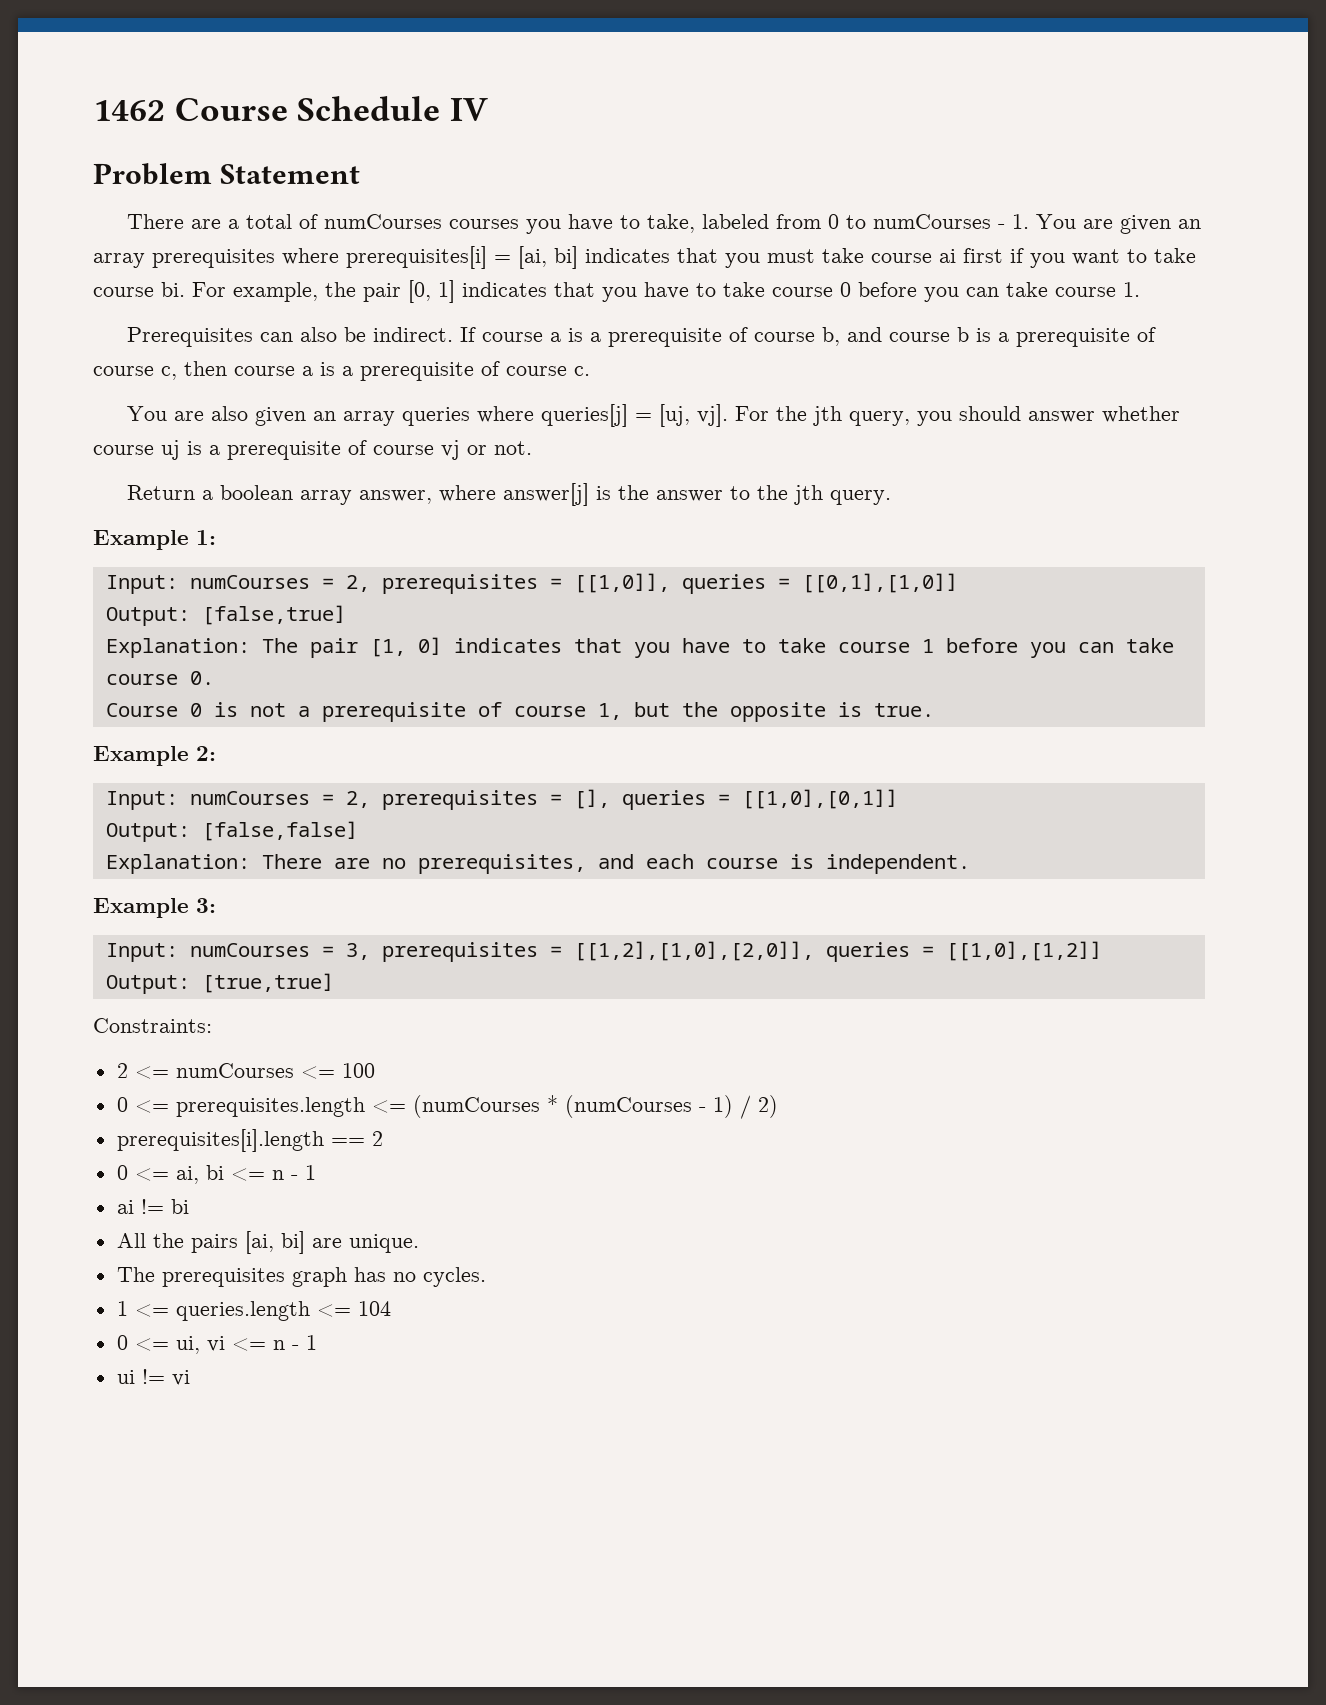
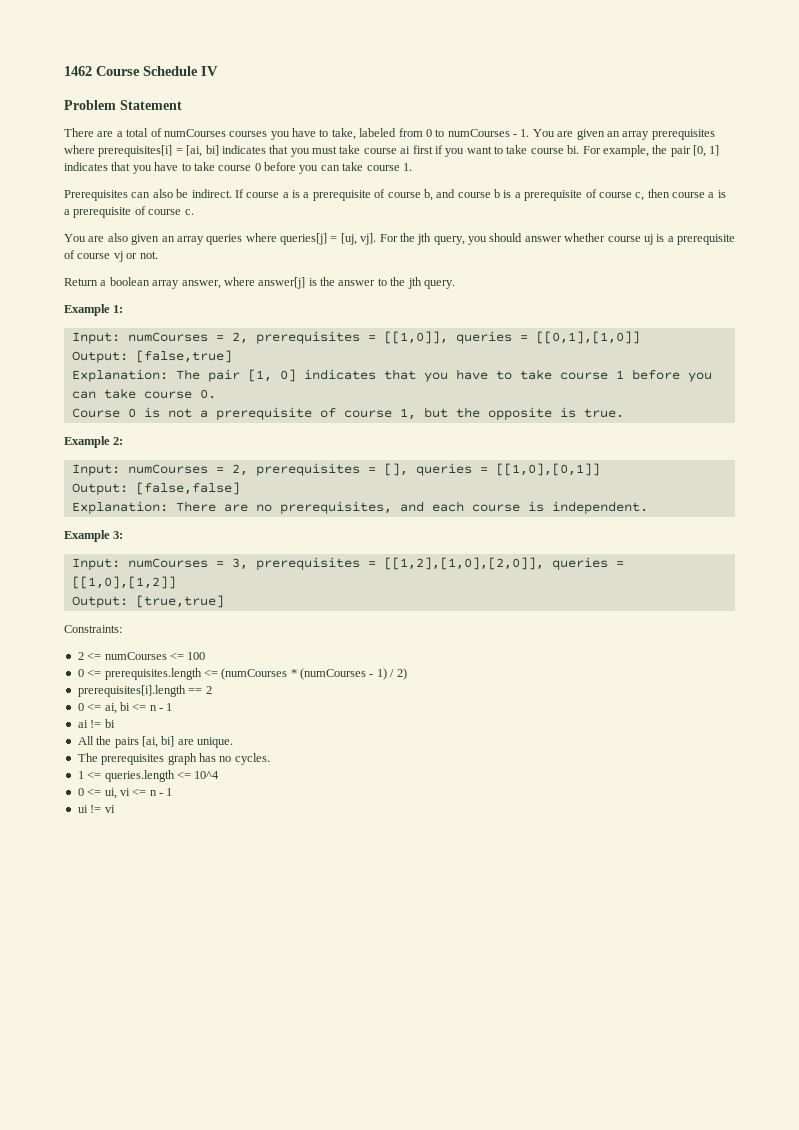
- 1 <= queries.length <= 104
+ 1 <= queries.length <= 10^4

